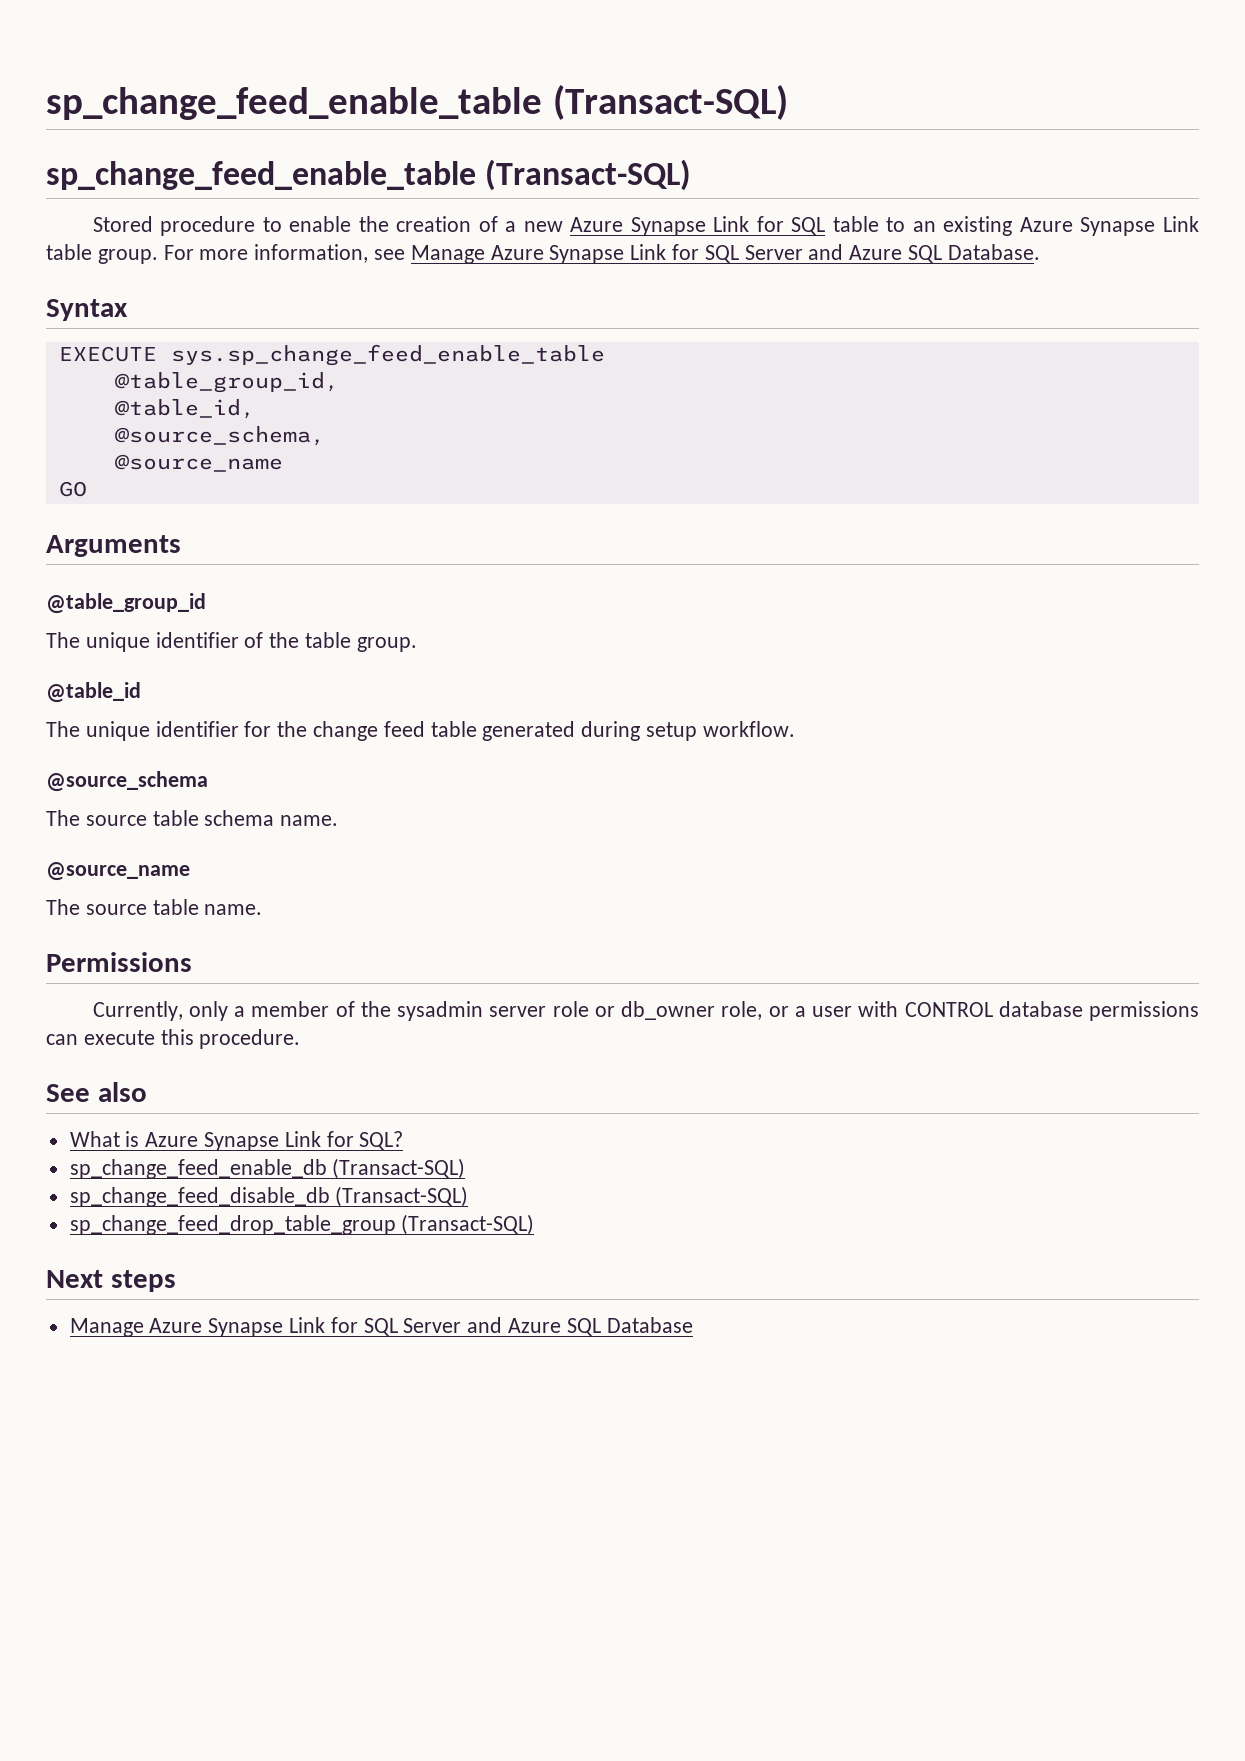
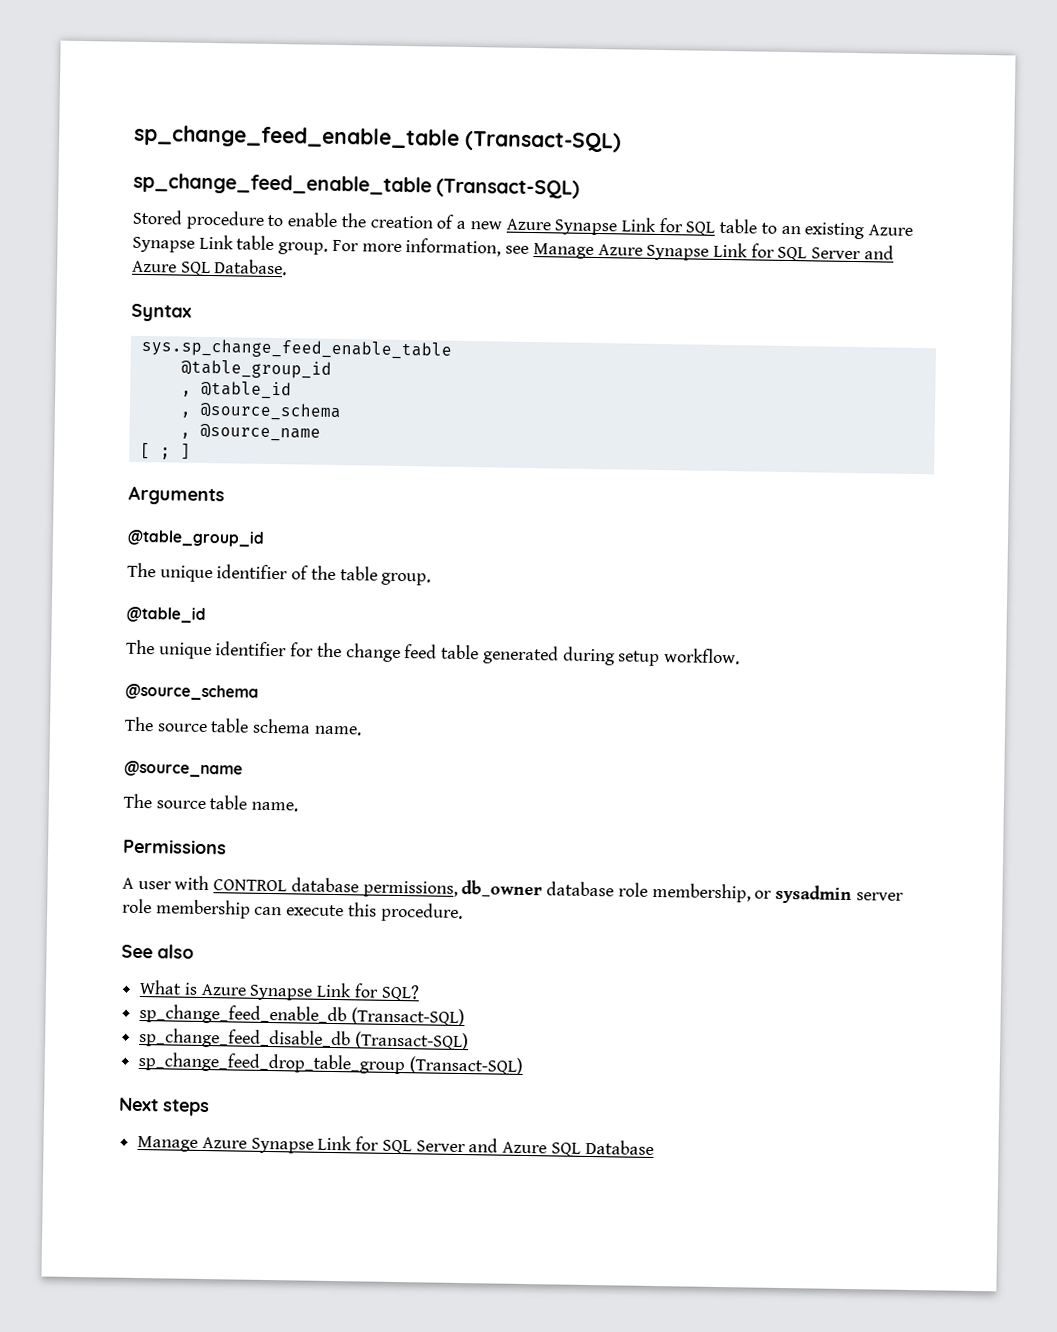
- EXECUTE sys.sp_change_feed_enable_table
- @table_group_id,
- @table_id,
- @source_schema,
- @source_name
- GO
+ sys.sp_change_feed_enable_table
+ @table_group_id
+ , @table_id
+ , @source_schema
+ , @source_name
+ [ ; ]
- Currently, only a member of the sysadmin server role or db_owner role, or a user with CONTROL database permissions can execute this procedure.
+ A user with CONTROL database permissions, db_owner database role membership, or sysadmin server role membership can execute this procedure.

